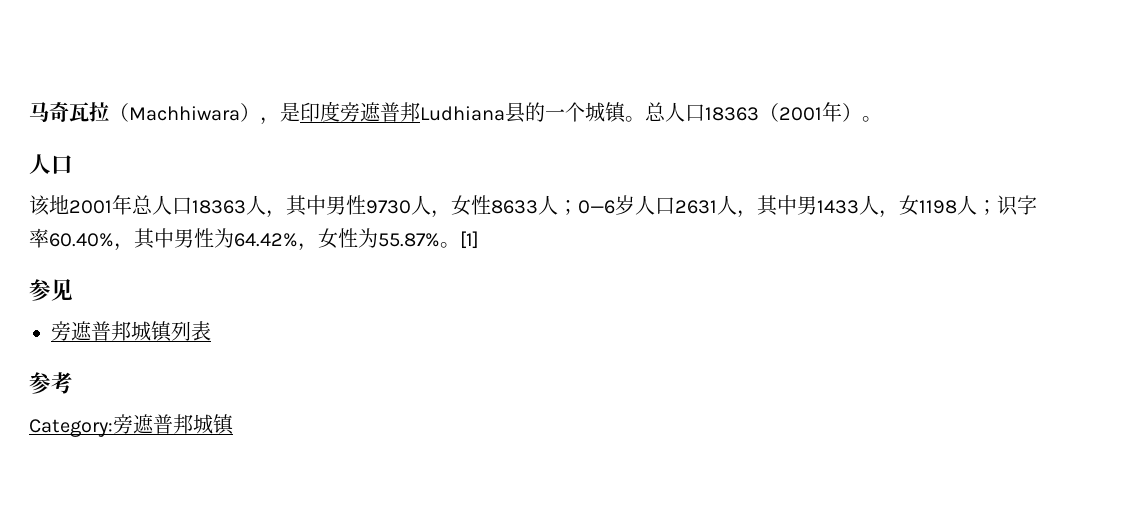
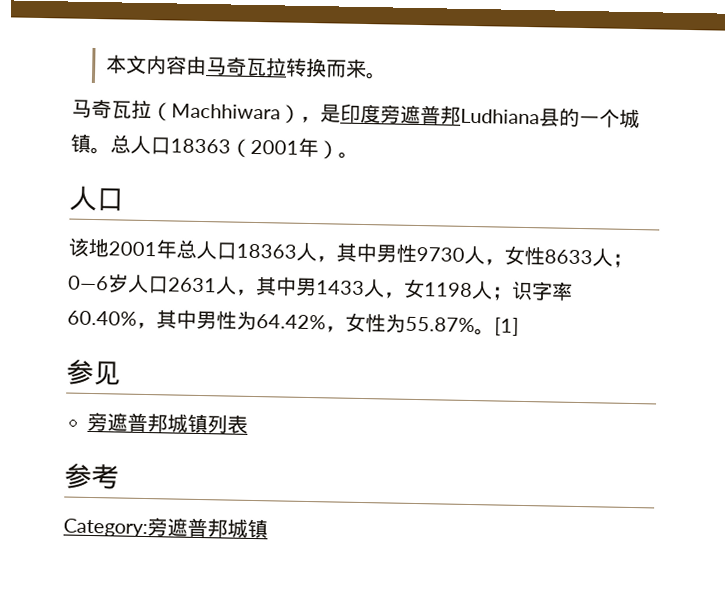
+ 本文内容由马奇瓦拉转换而来。

